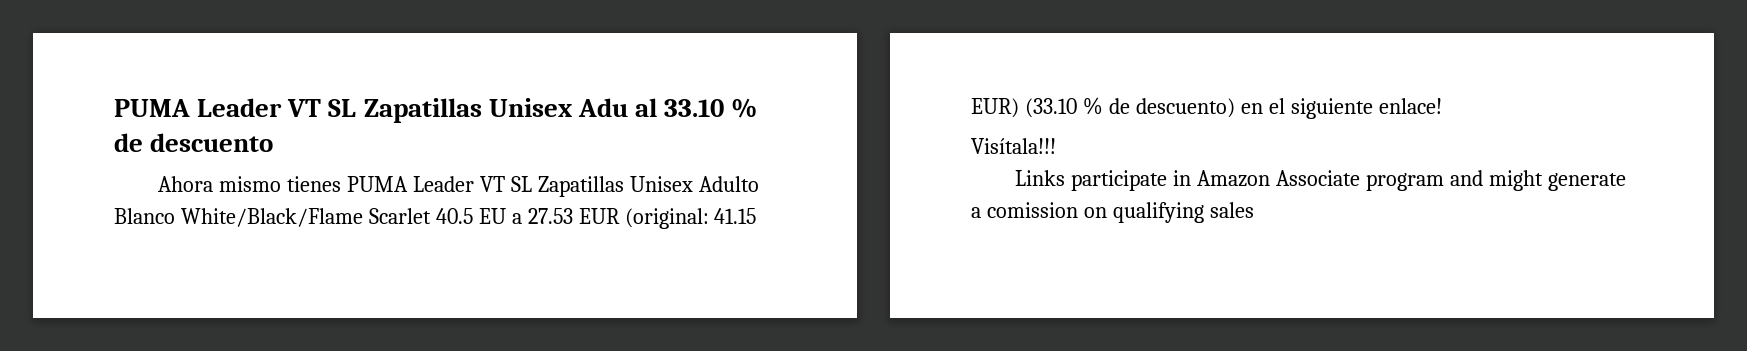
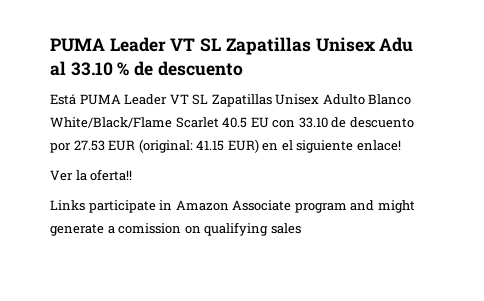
- Ahora mismo tienes PUMA Leader VT SL Zapatillas Unisex Adulto Blanco White/Black/Flame Scarlet 40.5 EU a 27.53 EUR (original: 41.15 EUR) (33.10 % de descuento) en el siguiente enlace!
+ Está PUMA Leader VT SL Zapatillas Unisex Adulto Blanco White/Black/Flame Scarlet 40.5 EU con 33.10 de descuento por 27.53 EUR (original: 41.15 EUR) en el siguiente enlace!
- Visítala!!!
+ Ver la oferta!!

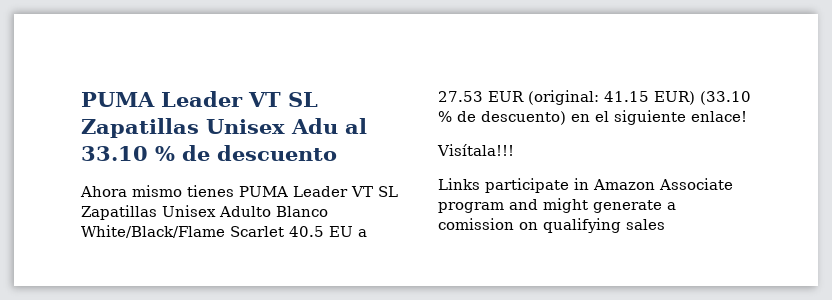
- Está PUMA Leader VT SL Zapatillas Unisex Adulto Blanco White/Black/Flame Scarlet 40.5 EU con 33.10 de descuento por 27.53 EUR (original: 41.15 EUR) en el siguiente enlace!
+ Ahora mismo tienes PUMA Leader VT SL Zapatillas Unisex Adulto Blanco White/Black/Flame Scarlet 40.5 EU a 27.53 EUR (original: 41.15 EUR) (33.10 % de descuento) en el siguiente enlace!
- Ver la oferta!!
+ Visítala!!!

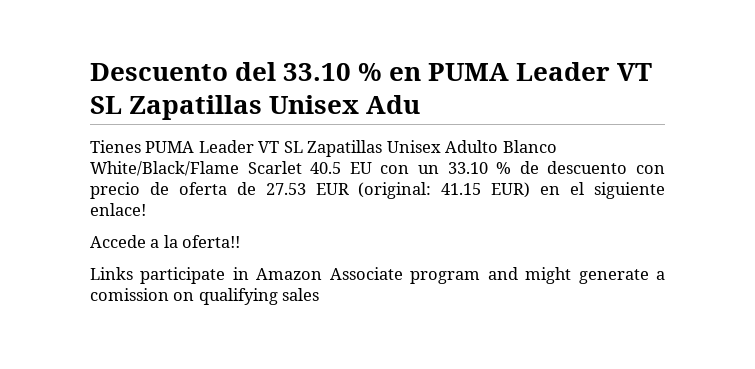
- PUMA Leader VT SL Zapatillas Unisex Adu al 33.10 % de descuento
- Ahora mismo tienes PUMA Leader VT SL Zapatillas Unisex Adulto Blanco White/Black/Flame Scarlet 40.5 EU a 27.53 EUR (original: 41.15 EUR) (33.10 % de descuento) en el siguiente enlace!
+ Descuento del 33.10 % en PUMA Leader VT SL Zapatillas Unisex Adu
+ Tienes PUMA Leader VT SL Zapatillas Unisex Adulto Blanco White/Black/Flame Scarlet 40.5 EU con un 33.10 % de descuento con precio de oferta de 27.53 EUR (original: 41.15 EUR) en el siguiente enlace!
- Visítala!!!
+ Accede a la oferta!!

